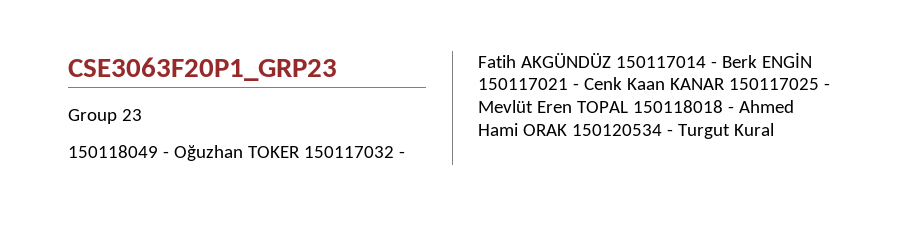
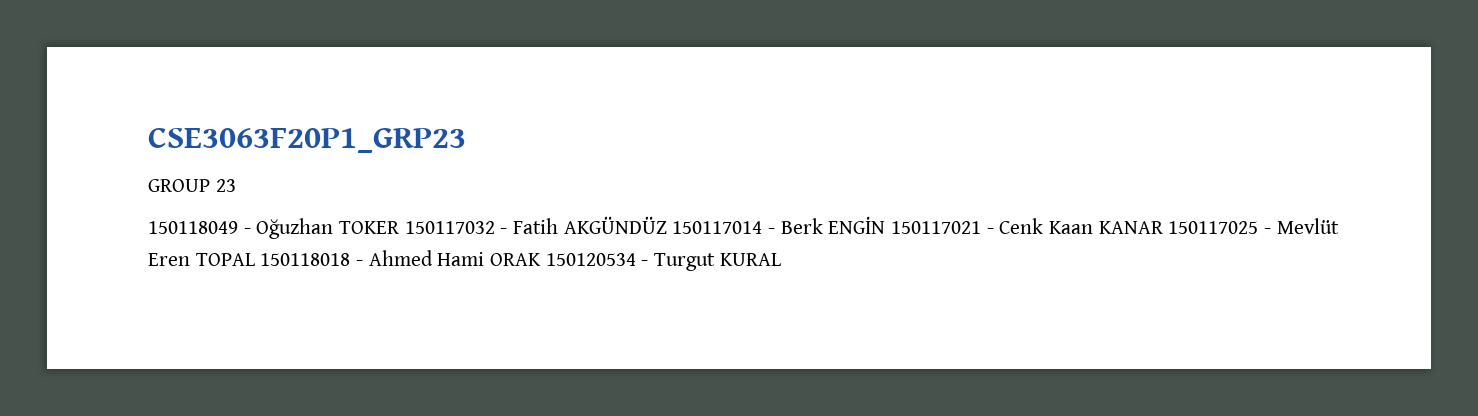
- Group 23
+ GROUP 23
- 150118049 - Oğuzhan TOKER 150117032 - Fatih AKGÜNDÜZ 150117014 - Berk ENGİN 150117021 - Cenk Kaan KANAR 150117025 - Mevlüt Eren TOPAL 150118018 - Ahmed Hami ORAK 150120534 - Turgut Kural
+ 150118049 - Oğuzhan TOKER 150117032 - Fatih AKGÜNDÜZ 150117014 - Berk ENGİN 150117021 - Cenk Kaan KANAR 150117025 - Mevlüt Eren TOPAL 150118018 - Ahmed Hami ORAK 150120534 - Turgut KURAL

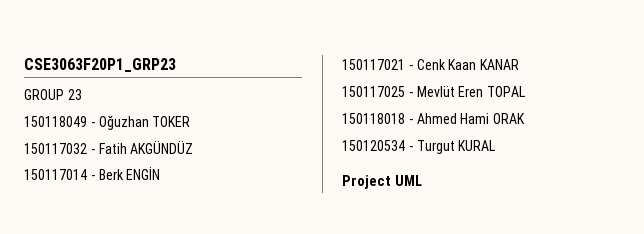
- 150118049 - Oğuzhan TOKER 150117032 - Fatih AKGÜNDÜZ 150117014 - Berk ENGİN 150117021 - Cenk Kaan KANAR 150117025 - Mevlüt Eren TOPAL 150118018 - Ahmed Hami ORAK 150120534 - Turgut KURAL
+ 150118049 - Oğuzhan TOKER
+ 150117032 - Fatih AKGÜNDÜZ
+ 150117014 - Berk ENGİN
+ 150117021 - Cenk Kaan KANAR
+ 150117025 - Mevlüt Eren TOPAL
+ 150118018 - Ahmed Hami ORAK
+ 150120534 - Turgut KURAL
+ Project UML

